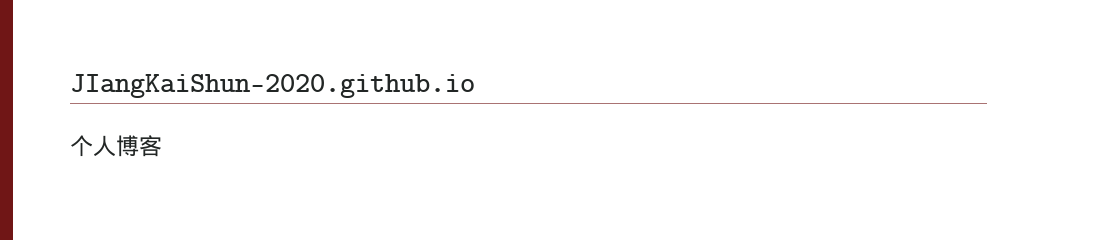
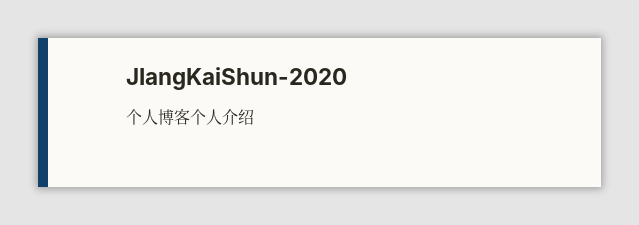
- JIangKaiShun-2020.github.io
+ JIangKaiShun-2020
- 个人博客
+ 个人博客个人介绍

